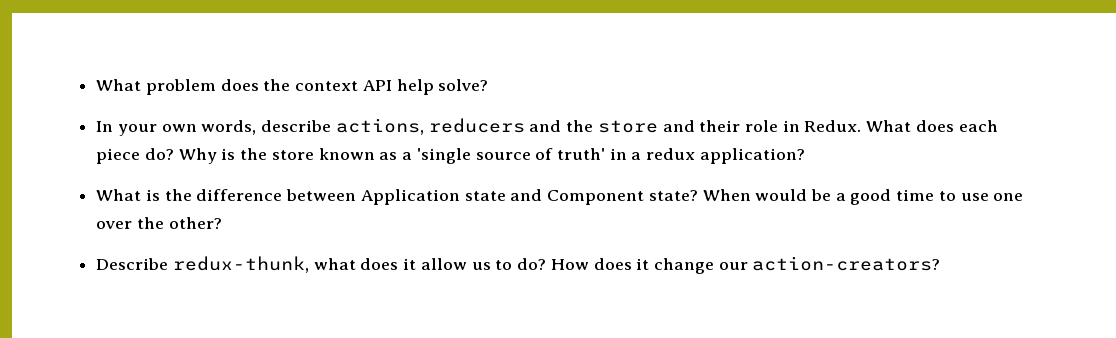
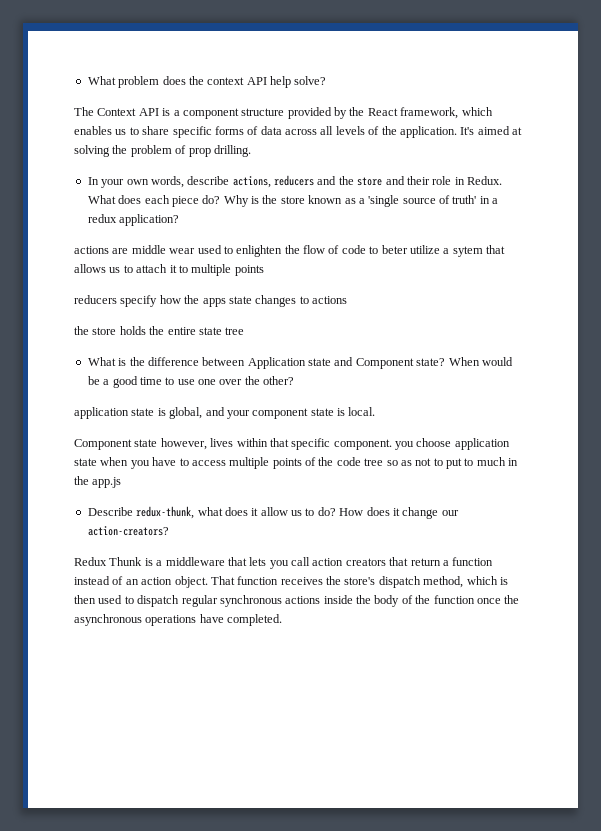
+ The Context API is a component structure provided by the React framework, which enables us to share specific forms of data across all levels of the application. It's aimed at solving the problem of prop drilling.
+ actions are middle wear used to enlighten the flow of code to beter utilize a sytem that allows us to attach it to multiple points
+ reducers specify how the apps state changes to actions
+ the store holds the entire state tree
+ application state is global, and your component state is local.
+ Component state however, lives within that specific component. you choose application state when you have to access multiple points of the code tree so as not to put to much in the app.js
+ Redux Thunk is a middleware that lets you call action creators that return a function instead of an action object. That function receives the store's dispatch method, which is then used to dispatch regular synchronous actions inside the body of the function once the asynchronous operations have completed.

